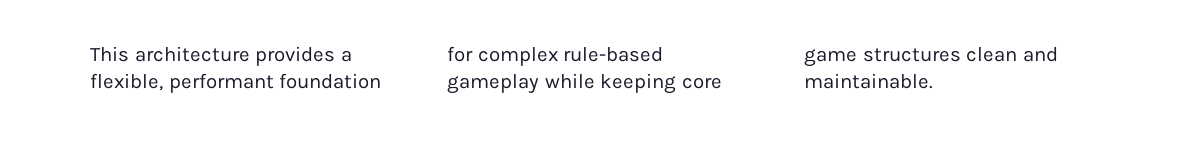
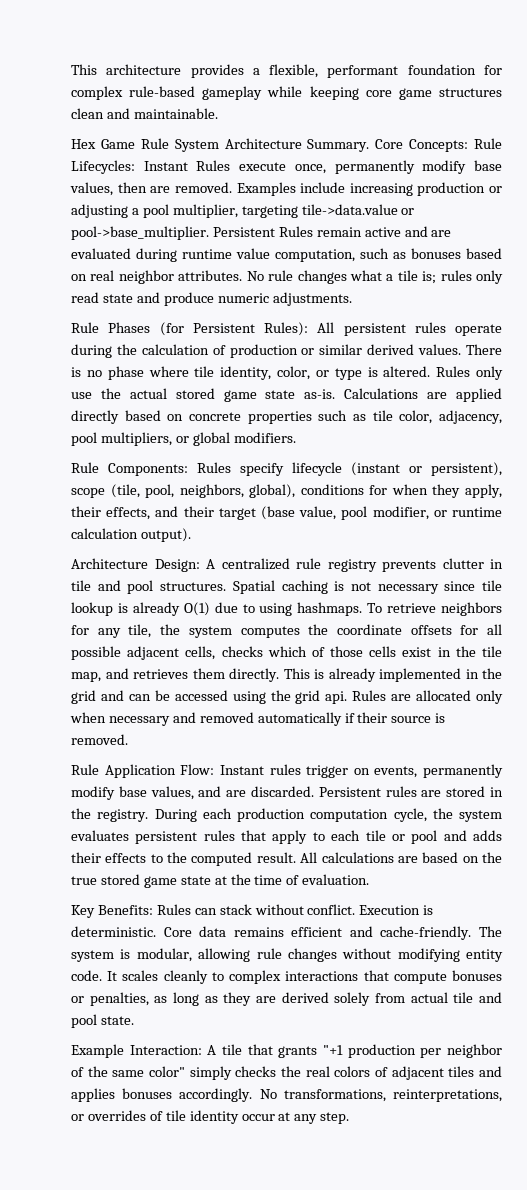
+ Hex Game Rule System Architecture Summary. Core Concepts: Rule Lifecycles: Instant Rules execute once, permanently modify base values, then are removed. Examples include increasing production or adjusting a pool multiplier, targeting tile->data.value or pool->base_multiplier. Persistent Rules remain active and are evaluated during runtime value computation, such as bonuses based on real neighbor attributes. No rule changes what a tile is; rules only read state and produce numeric adjustments.
+ Rule Phases (for Persistent Rules): All persistent rules operate during the calculation of production or similar derived values. There is no phase where tile identity, color, or type is altered. Rules only use the actual stored game state as-is. Calculations are applied directly based on concrete properties such as tile color, adjacency, pool multipliers, or global modifiers.
+ Rule Components: Rules specify lifecycle (instant or persistent), scope (tile, pool, neighbors, global), conditions for when they apply, their effects, and their target (base value, pool modifier, or runtime calculation output).
+ Architecture Design: A centralized rule registry prevents clutter in tile and pool structures. Spatial caching is not necessary since tile lookup is already O(1) due to using hashmaps. To retrieve neighbors for any tile, the system computes the coordinate offsets for all possible adjacent cells, checks which of those cells exist in the tile map, and retrieves them directly. This is already implemented in the grid and can be accessed using the grid api. Rules are allocated only when necessary and removed automatically if their source is removed.
+ Rule Application Flow: Instant rules trigger on events, permanently modify base values, and are discarded. Persistent rules are stored in the registry. During each production computation cycle, the system evaluates persistent rules that apply to each tile or pool and adds their effects to the computed result. All calculations are based on the true stored game state at the time of evaluation.
+ Key Benefits: Rules can stack without conflict. Execution is deterministic. Core data remains efficient and cache-friendly. The system is modular, allowing rule changes without modifying entity code. It scales cleanly to complex interactions that compute bonuses or penalties, as long as they are derived solely from actual tile and pool state.
+ Example Interaction: A tile that grants "+1 production per neighbor of the same color" simply checks the real colors of adjacent tiles and applies bonuses accordingly. No transformations, reinterpretations, or overrides of tile identity occur at any step.

